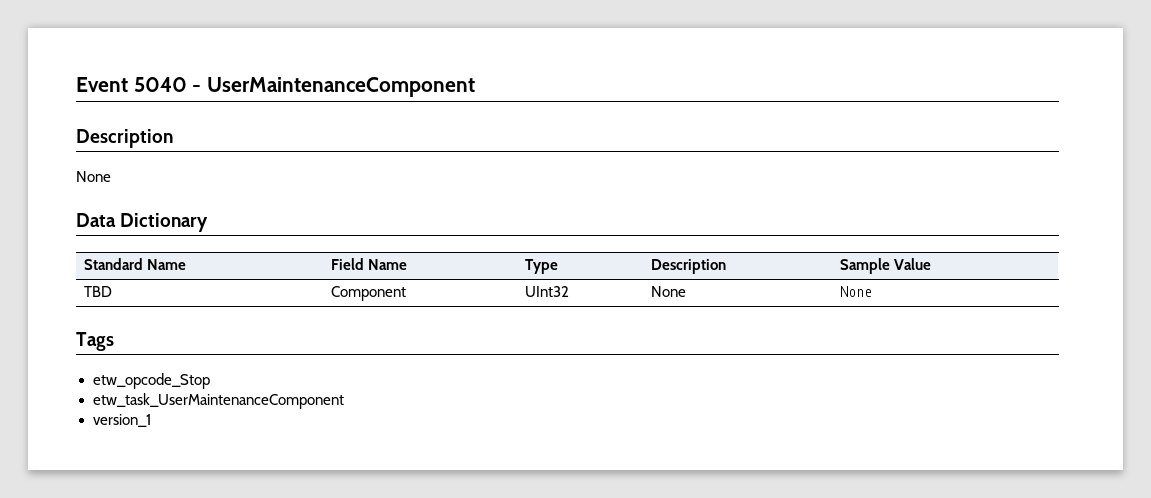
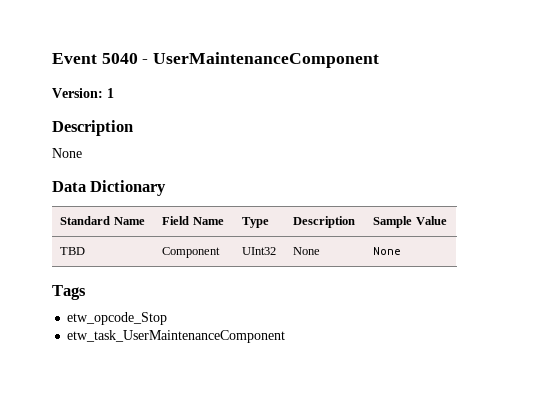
+ Version: 1
- version_1

